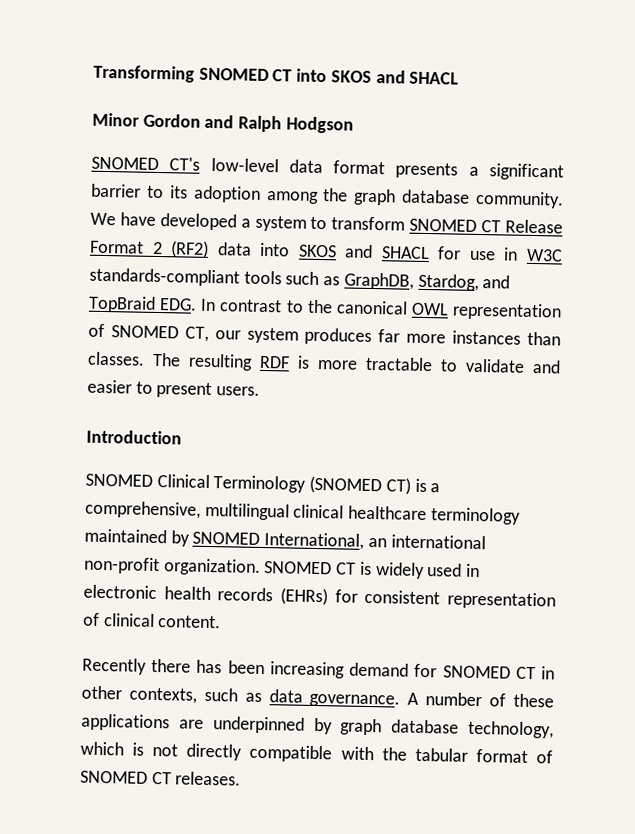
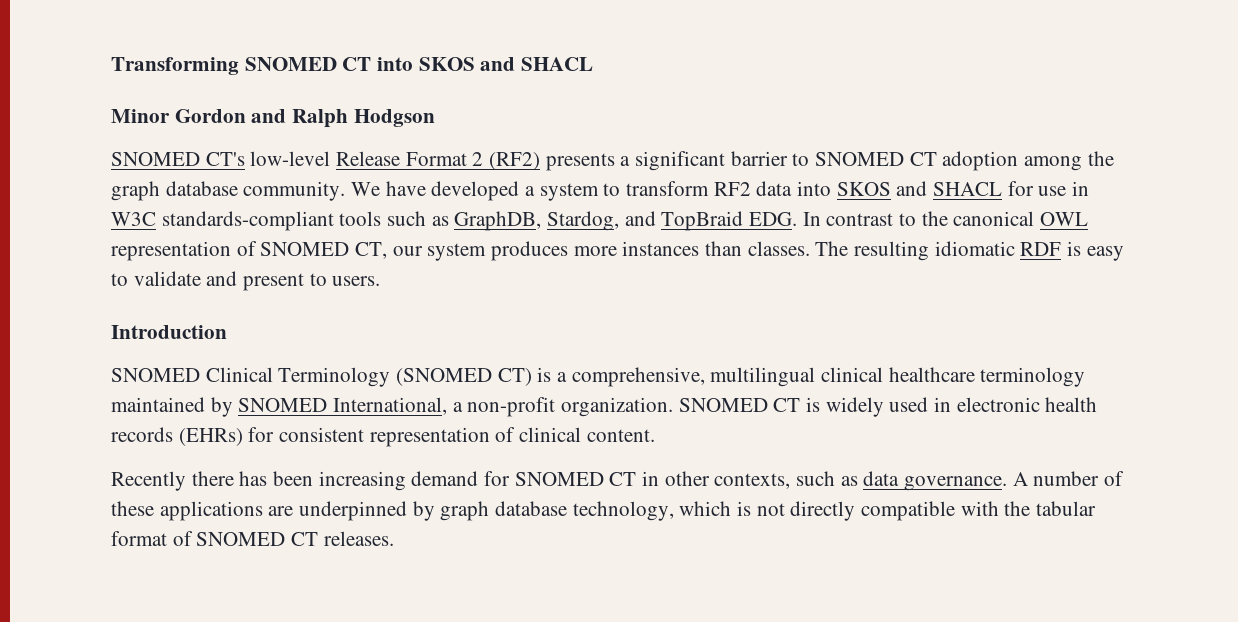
- SNOMED CT's low-level data format presents a significant barrier to its adoption among the graph database community.
+ SNOMED CT's low-level Release Format 2 (RF2) presents a significant barrier to SNOMED CT adoption among the graph database community.
- We have developed a system to transform SNOMED CT Release Format 2 (RF2) data into SKOS and SHACL for use in W3C standards-compliant tools such as GraphDB, Stardog, and TopBraid EDG. In contrast to the canonical OWL representation of SNOMED CT, our system produces far more instances than classes.
+ We have developed a system to transform RF2 data into SKOS and SHACL for use in W3C standards-compliant tools such as GraphDB, Stardog, and TopBraid EDG. In contrast to the canonical OWL representation of SNOMED CT, our system produces more instances than classes.
- The resulting RDF is more tractable to validate and easier to present users.
+ The resulting idiomatic RDF is easy to validate and present to users.
- SNOMED Clinical Terminology (SNOMED CT) is a comprehensive, multilingual clinical healthcare terminology maintained by SNOMED International, an international non-profit organization.
+ SNOMED Clinical Terminology (SNOMED CT) is a comprehensive, multilingual clinical healthcare terminology maintained by SNOMED International, a non-profit organization.

